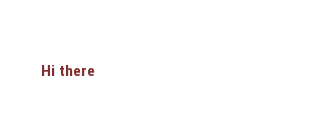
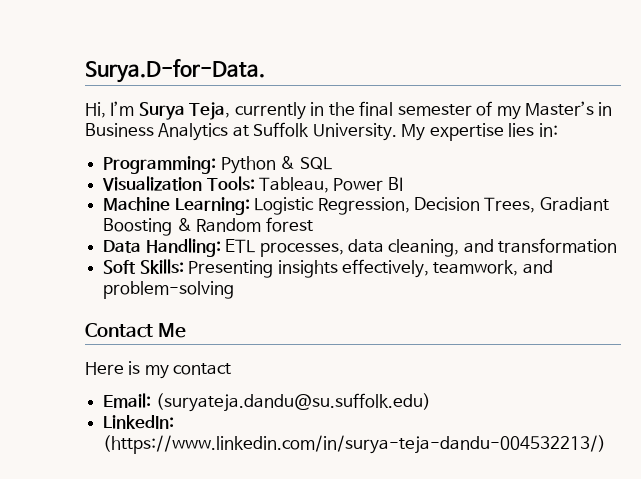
- Hi there
+ Surya.D-for-Data.
+ Hi, I’m Surya Teja, currently in the final semester of my Master’s in Business Analytics at Suffolk University. My expertise lies in:
+ Programming: Python & SQL
+ Visualization Tools: Tableau, Power BI
+ Machine Learning: Logistic Regression, Decision Trees, Gradiant Boosting & Random forest
+ Data Handling: ETL processes, data cleaning, and transformation
+ Soft Skills: Presenting insights effectively, teamwork, and problem-solving
+ Contact Me
+ Here is my contact
+ Email: (suryateja.dandu@su.suffolk.edu)
+ LinkedIn: (https://www.linkedin.com/in/surya-teja-dandu-004532213/)

